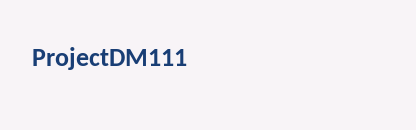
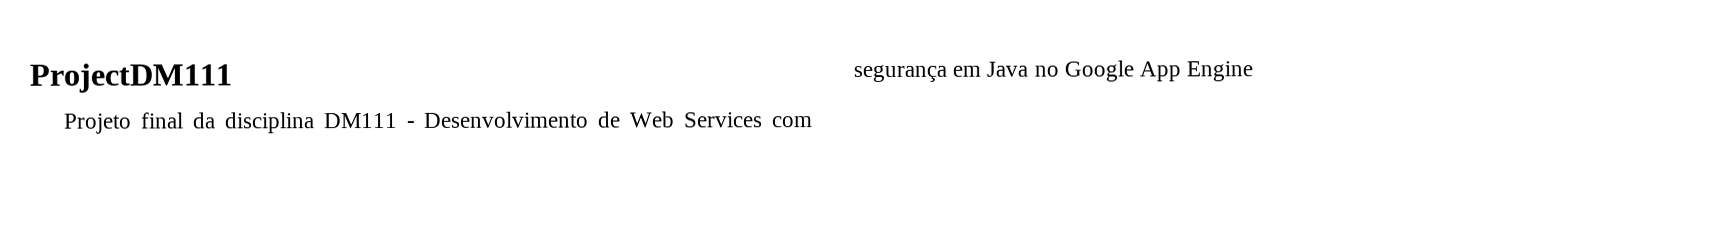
+ Projeto final da disciplina DM111 - Desenvolvimento de Web Services com segurança em Java no Google App Engine

